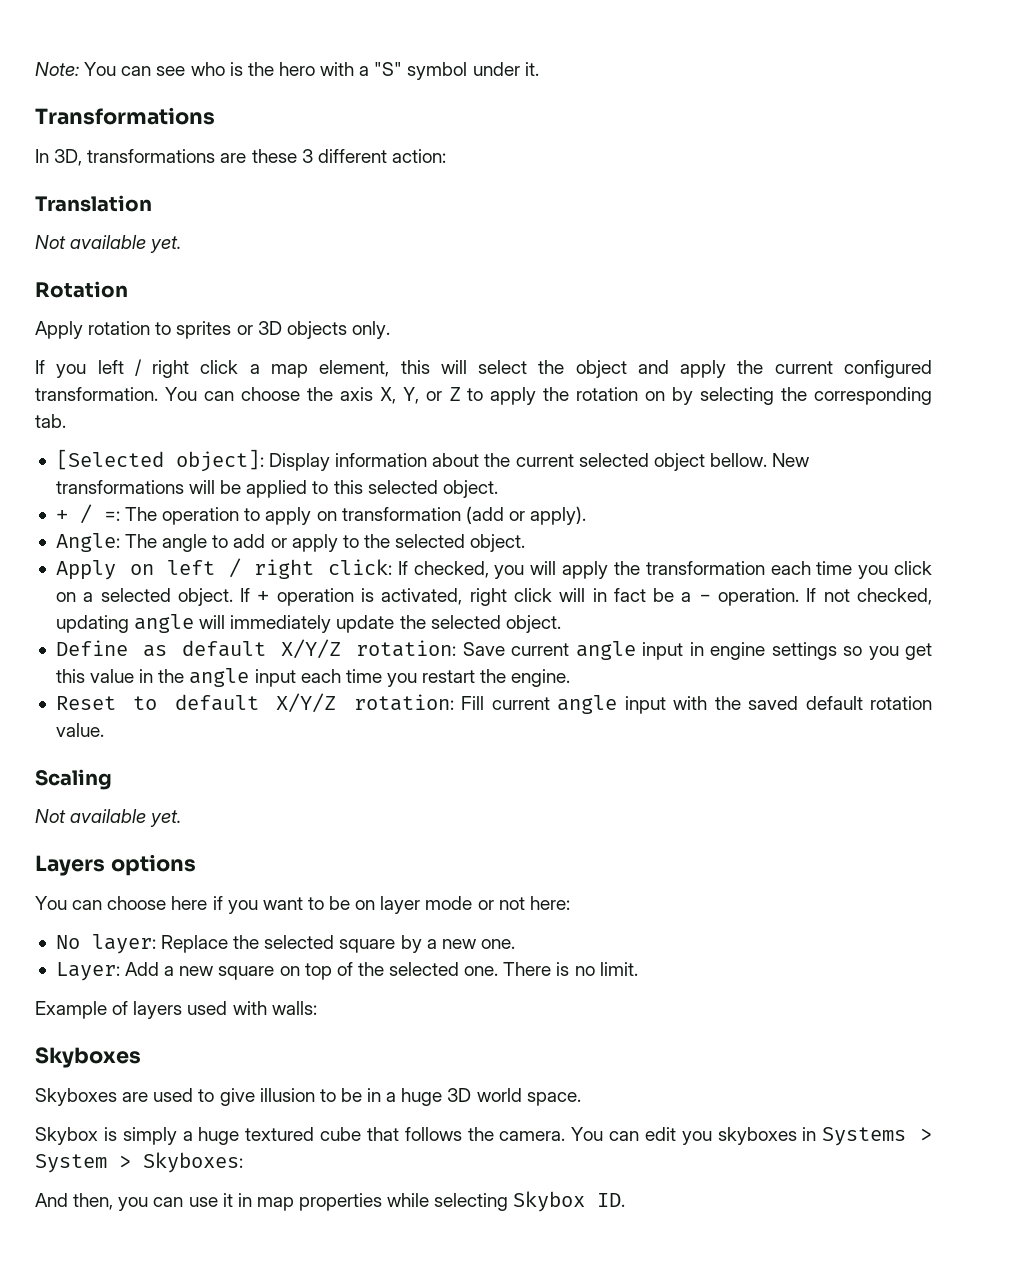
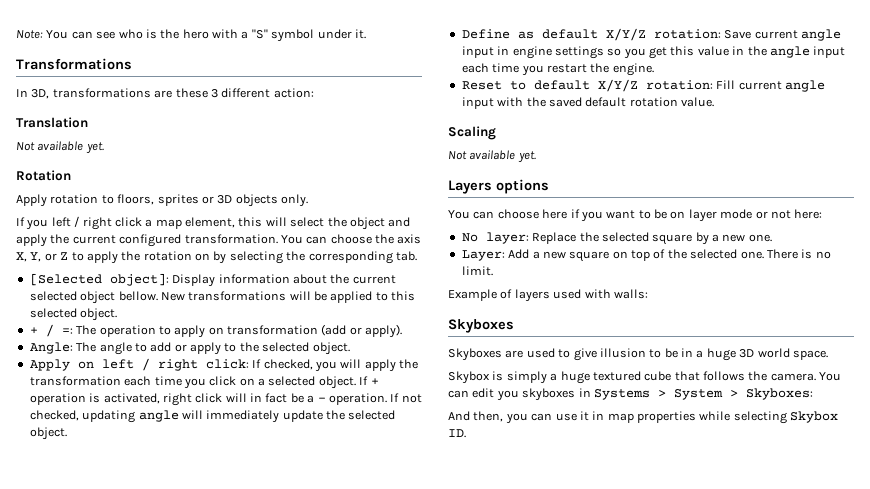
- Apply rotation to sprites or 3D objects only.
+ Apply rotation to floors, sprites or 3D objects only.

